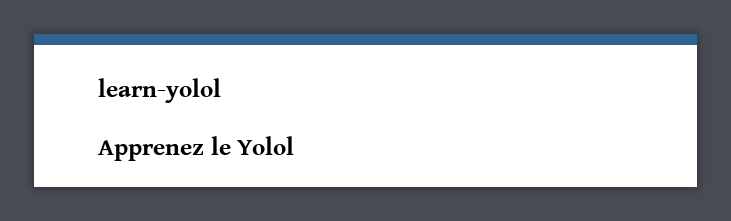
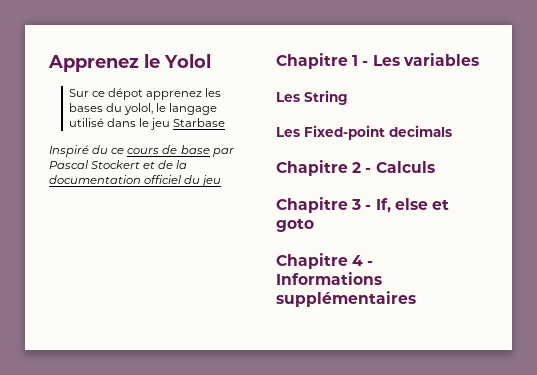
- learn-yolol
+ Sur ce dépot apprenez les bases du yolol, le langage utilisé dans le jeu Starbase
+ Inspiré du ce cours de base par Pascal Stockert et de la documentation officiel du jeu
+ Chapitre 1 - Les variables
+ Les String
+ Les Fixed-point decimals
+ Chapitre 2 - Calculs
+ Chapitre 3 - If, else et goto
+ Chapitre 4 - Informations supplémentaires

